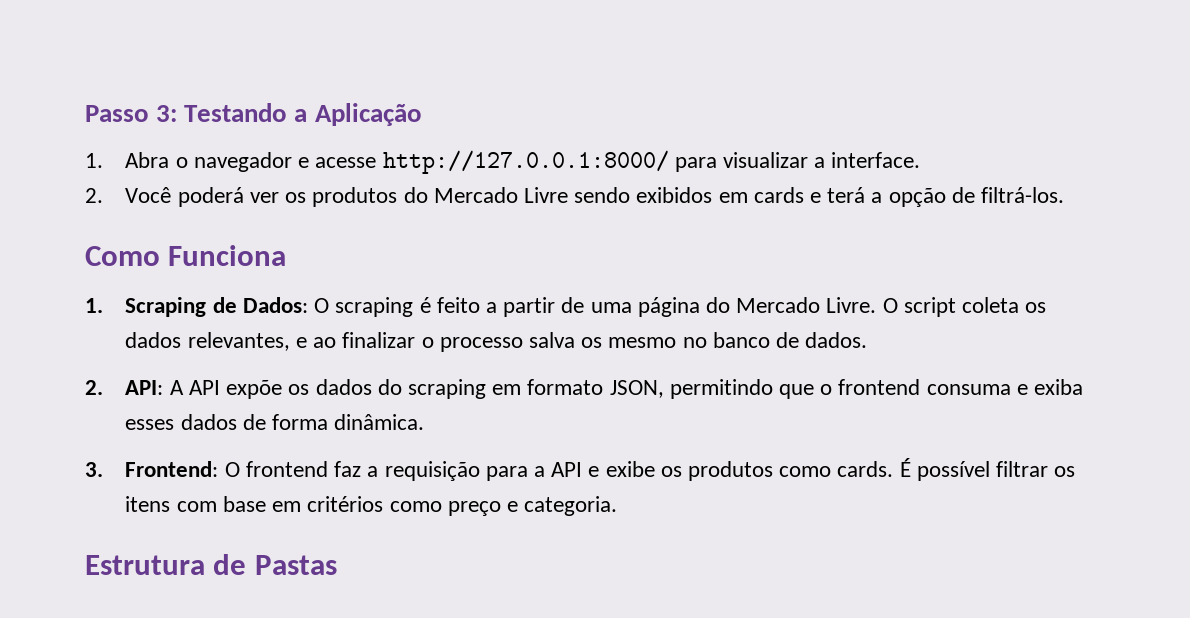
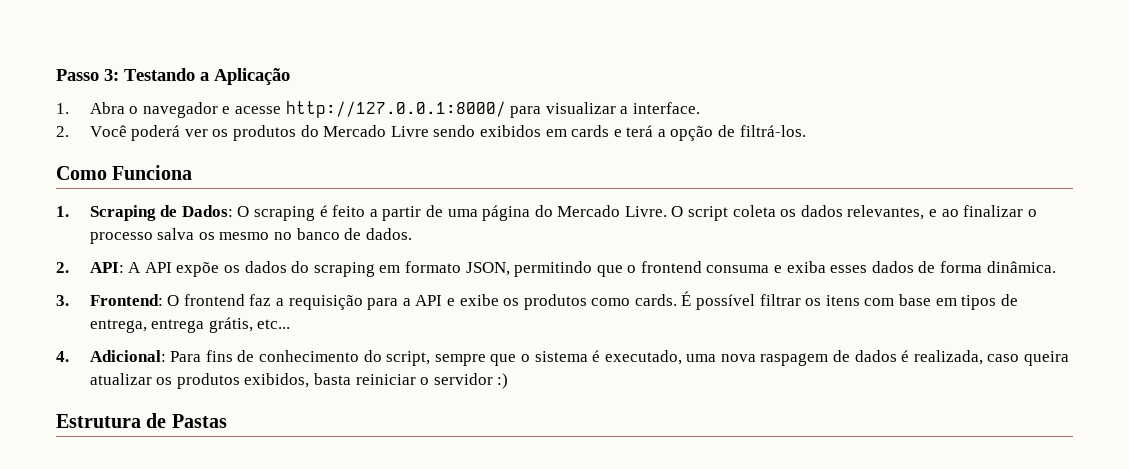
- É possível filtrar os itens com base em critérios como preço e categoria.
+ É possível filtrar os itens com base em tipos de entrega, entrega grátis, etc...
+ 4. Adicional: Para fins de conhecimento do script, sempre que o sistema é executado, uma nova raspagem de dados é realizada, caso queira atualizar os produtos exibidos, basta reiniciar o servidor :)

